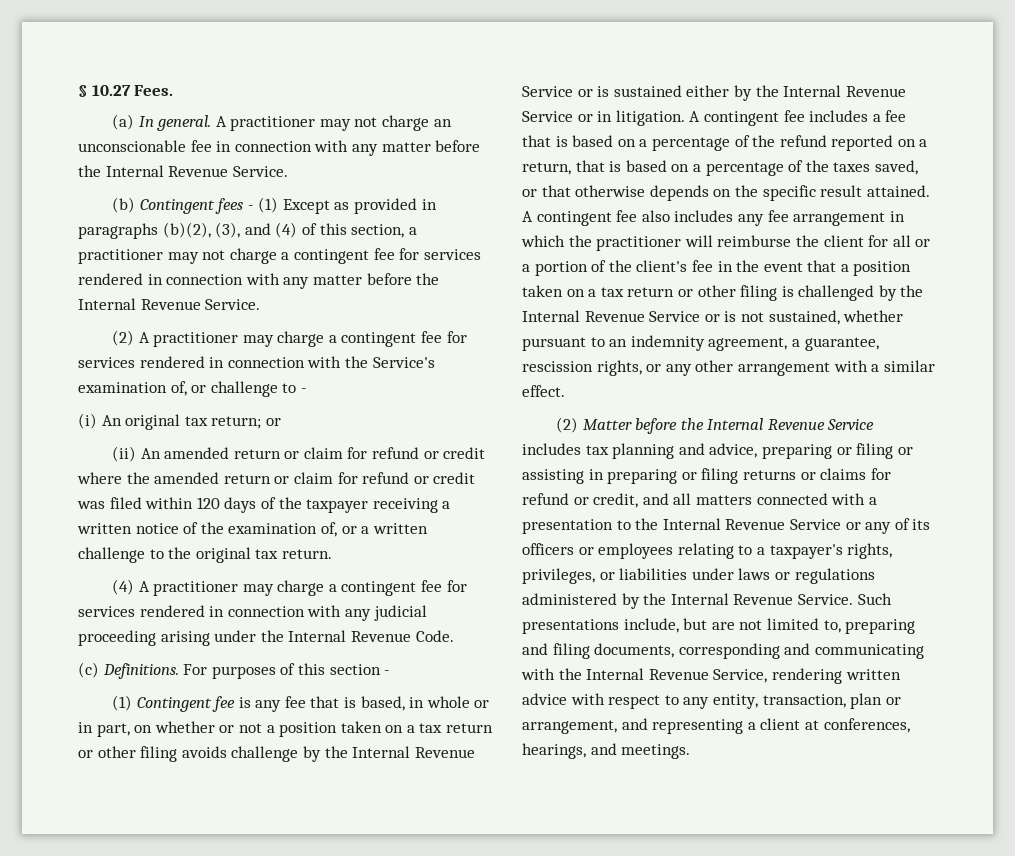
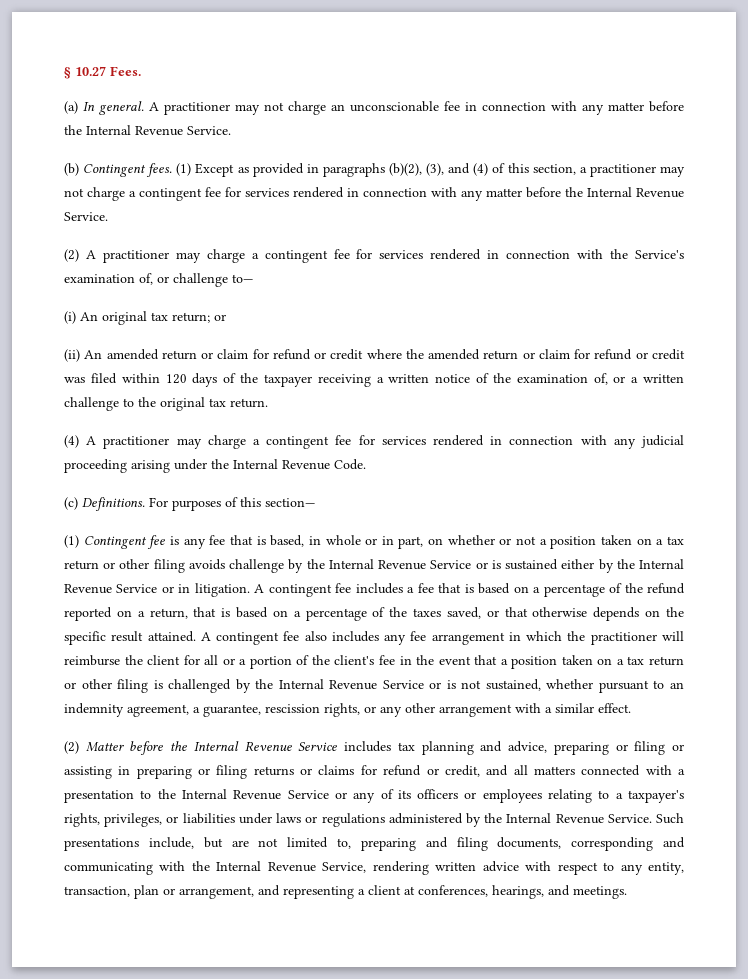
- (b) Contingent fees - (1) Except as provided in paragraphs (b)(2), (3), and (4) of this section, a practitioner may not charge a contingent fee for services rendered in connection with any matter before the Internal Revenue Service.
+ (b) Contingent fees. (1) Except as provided in paragraphs (b)(2), (3), and (4) of this section, a practitioner may not charge a contingent fee for services rendered in connection with any matter before the Internal Revenue Service.
- (2) A practitioner may charge a contingent fee for services rendered in connection with the Service's examination of, or challenge to -
+ (2) A practitioner may charge a contingent fee for services rendered in connection with the Service's examination of, or challenge to—
- For purposes of this section -
+ For purposes of this section—

